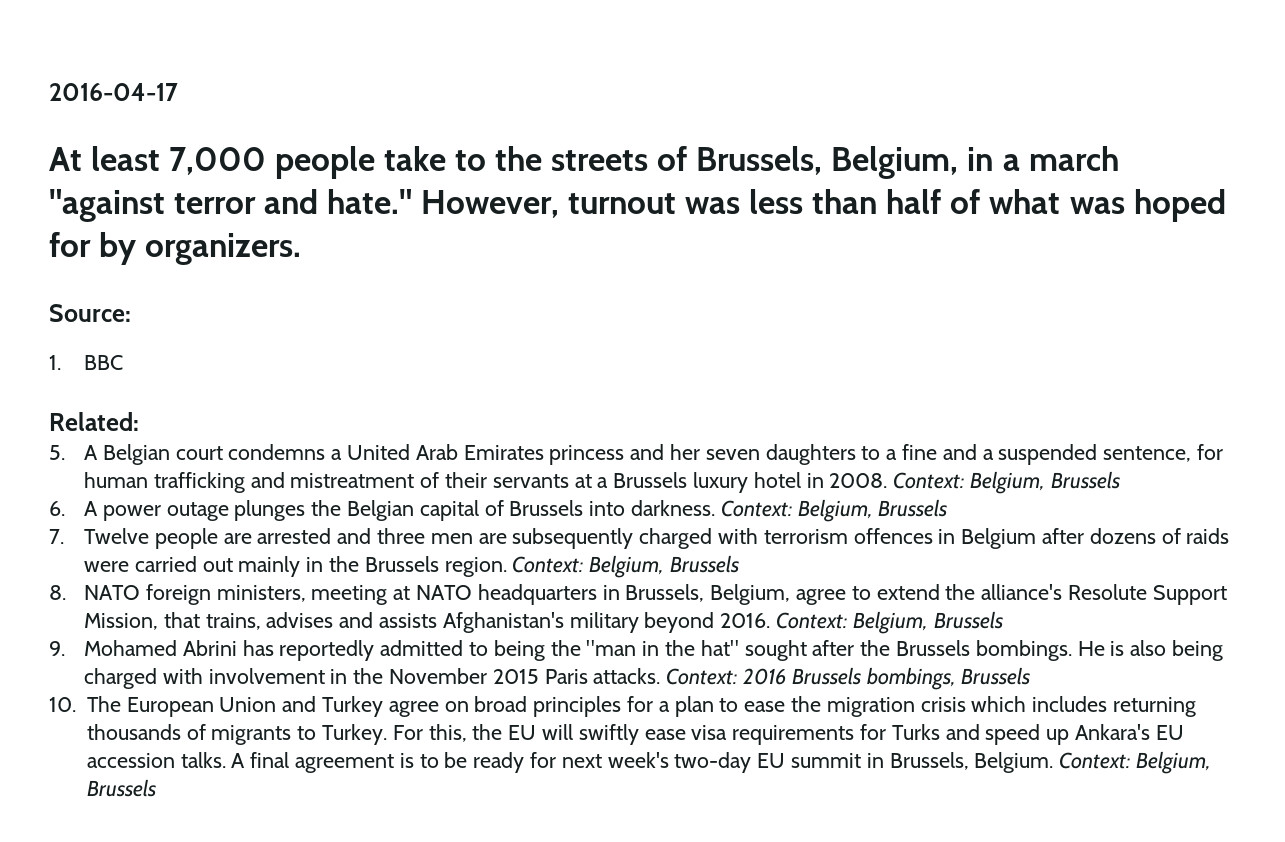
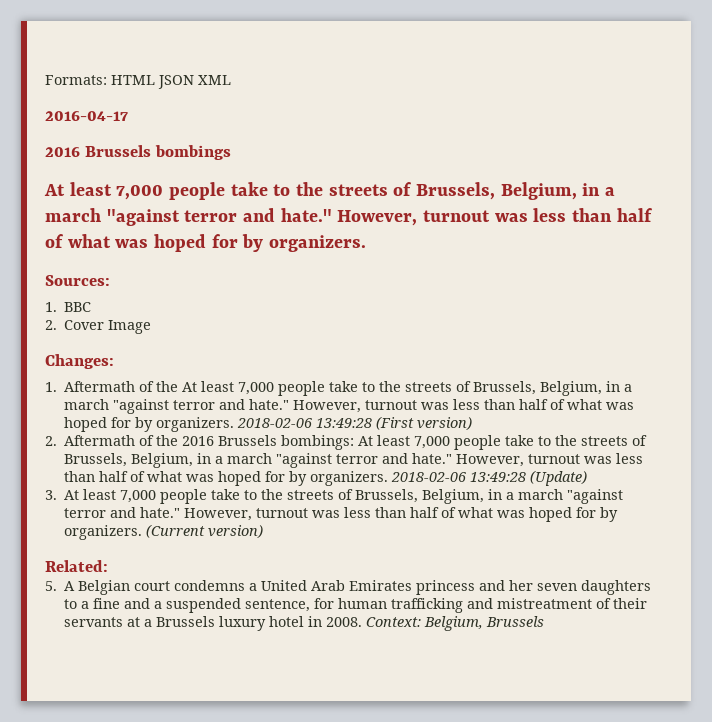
+ Formats: HTML JSON XML
  2016-04-17
+ 2016 Brussels bombings
- Source:
+ Sources:
+ 2. Cover Image
+ Changes:
+ 1. Aftermath of the At least 7,000 people take to the streets of Brussels, Belgium, in a march "against terror and hate." However, turnout was less than half of what was hoped for by organizers. 2018-02-06 13:49:28 (First version)
+ 2. Aftermath of the 2016 Brussels bombings: At least 7,000 people take to the streets of Brussels, Belgium, in a march "against terror and hate." However, turnout was less than half of what was hoped for by organizers. 2018-02-06 13:49:28 (Update)
+ 3. At least 7,000 people take to the streets of Brussels, Belgium, in a march "against terror and hate." However, turnout was less than half of what was hoped for by organizers. (Current version)
- 6. A power outage plunges the Belgian capital of Brussels into darkness. Context: Belgium, Brussels
- 7. Twelve people are arrested and three men are subsequently charged with terrorism offences in Belgium after dozens of raids were carried out mainly in the Brussels region. Context: Belgium, Brussels
- 8. NATO foreign ministers, meeting at NATO headquarters in Brussels, Belgium, agree to extend the alliance's Resolute Support Mission, that trains, advises and assists Afghanistan's military beyond 2016. Context: Belgium, Brussels
- 9. Mohamed Abrini has reportedly admitted to being the "man in the hat" sought after the Brussels bombings. He is also being charged with involvement in the November 2015 Paris attacks. Context: 2016 Brussels bombings, Brussels
- 10. The European Union and Turkey agree on broad principles for a plan to ease the migration crisis which includes returning thousands of migrants to Turkey. For this, the EU will swiftly ease visa requirements for Turks and speed up Ankara's EU accession talks. A final agreement is to be ready for next week's two-day EU summit in Brussels, Belgium. Context: Belgium, Brussels

